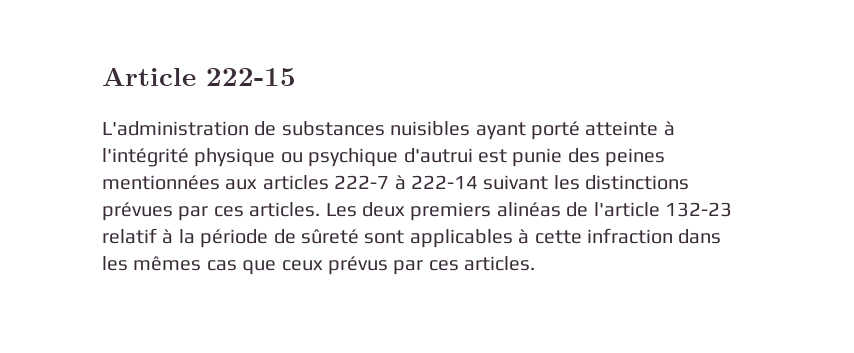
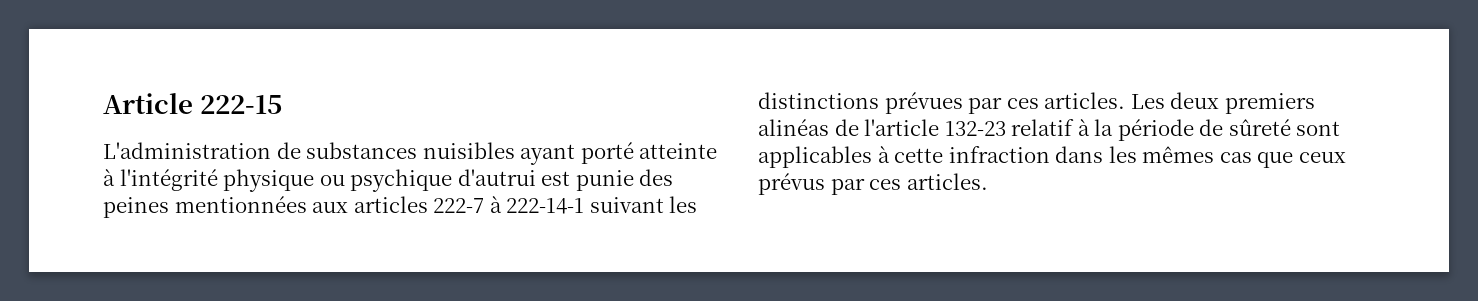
- L'administration de substances nuisibles ayant porté atteinte à l'intégrité physique ou psychique d'autrui est punie des peines mentionnées aux articles 222-7 à 222-14 suivant les distinctions prévues par ces articles.
+ L'administration de substances nuisibles ayant porté atteinte à l'intégrité physique ou psychique d'autrui est punie des peines mentionnées aux articles 222-7 à 222-14-1 suivant les distinctions prévues par ces articles.

